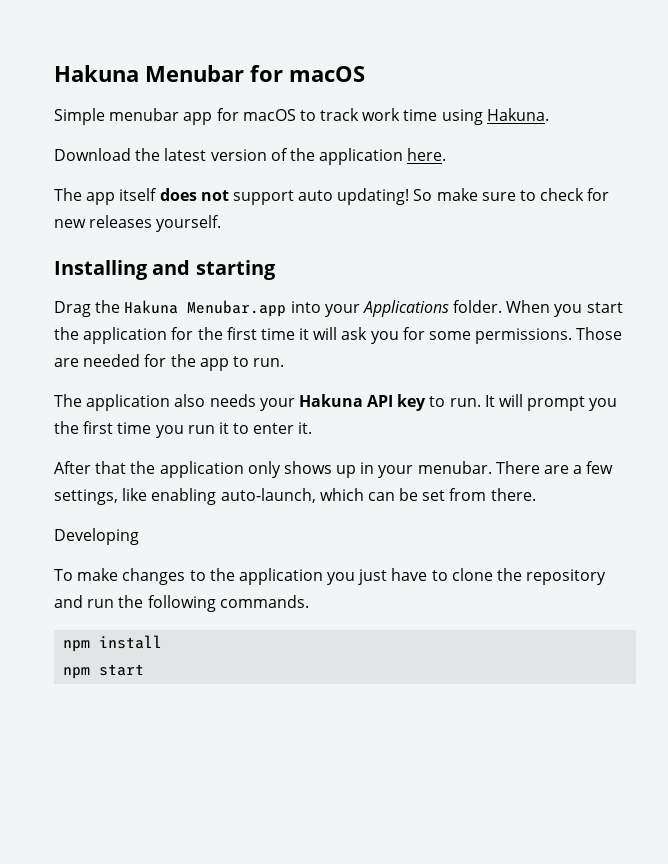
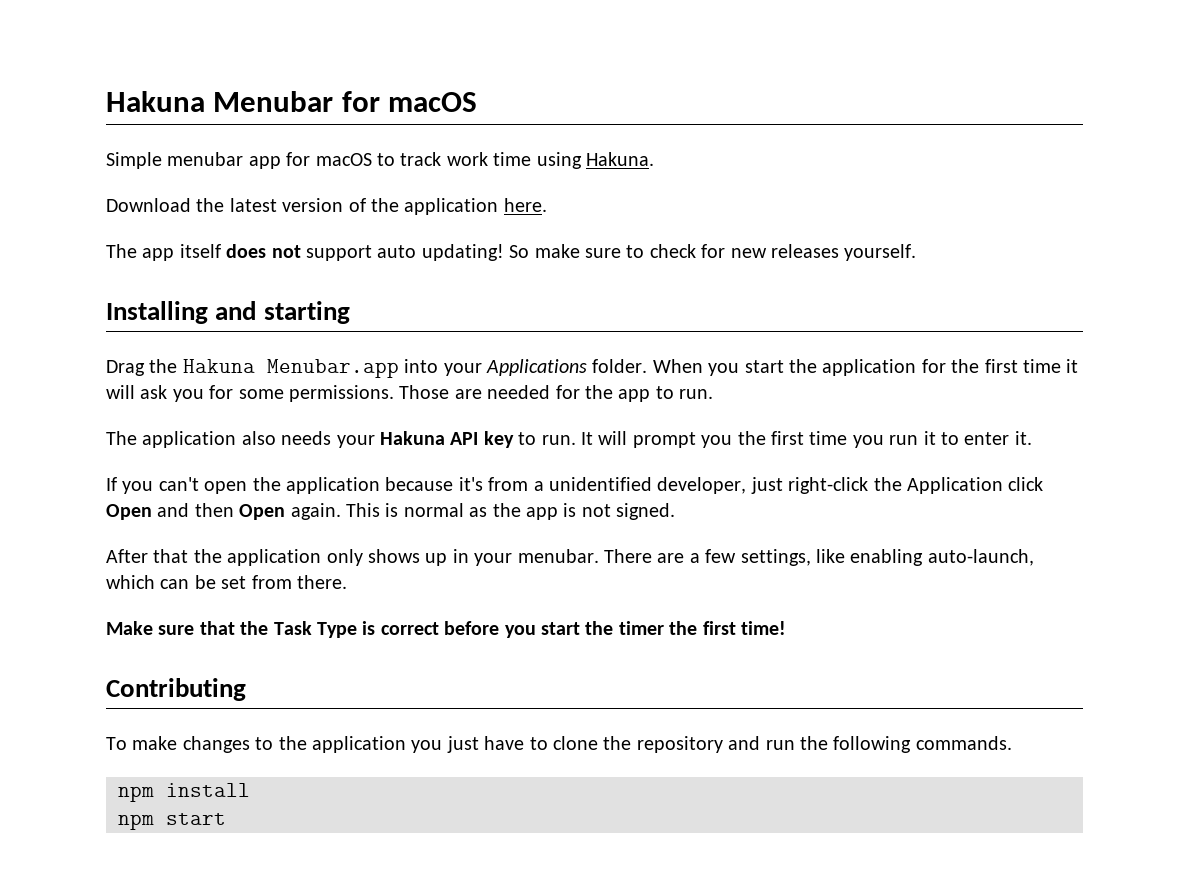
+ If you can't open the application because it's from a unidentified developer, just right-click the Application click Open and then Open again. This is normal as the app is not signed.
- Developing
+ Make sure that the Task Type is correct before you start the timer the first time!
+ Contributing

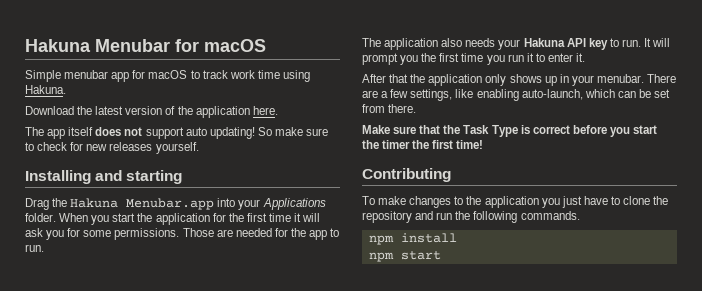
- If you can't open the application because it's from a unidentified developer, just right-click the Application click Open and then Open again. This is normal as the app is not signed.

